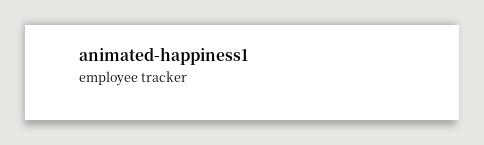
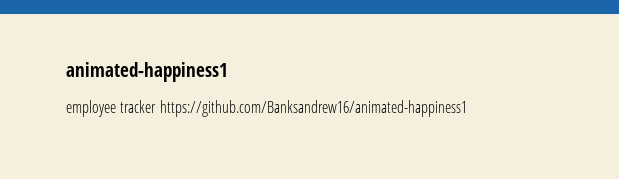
- employee tracker
+ employee tracker https://github.com/Banksandrew16/animated-happiness1

